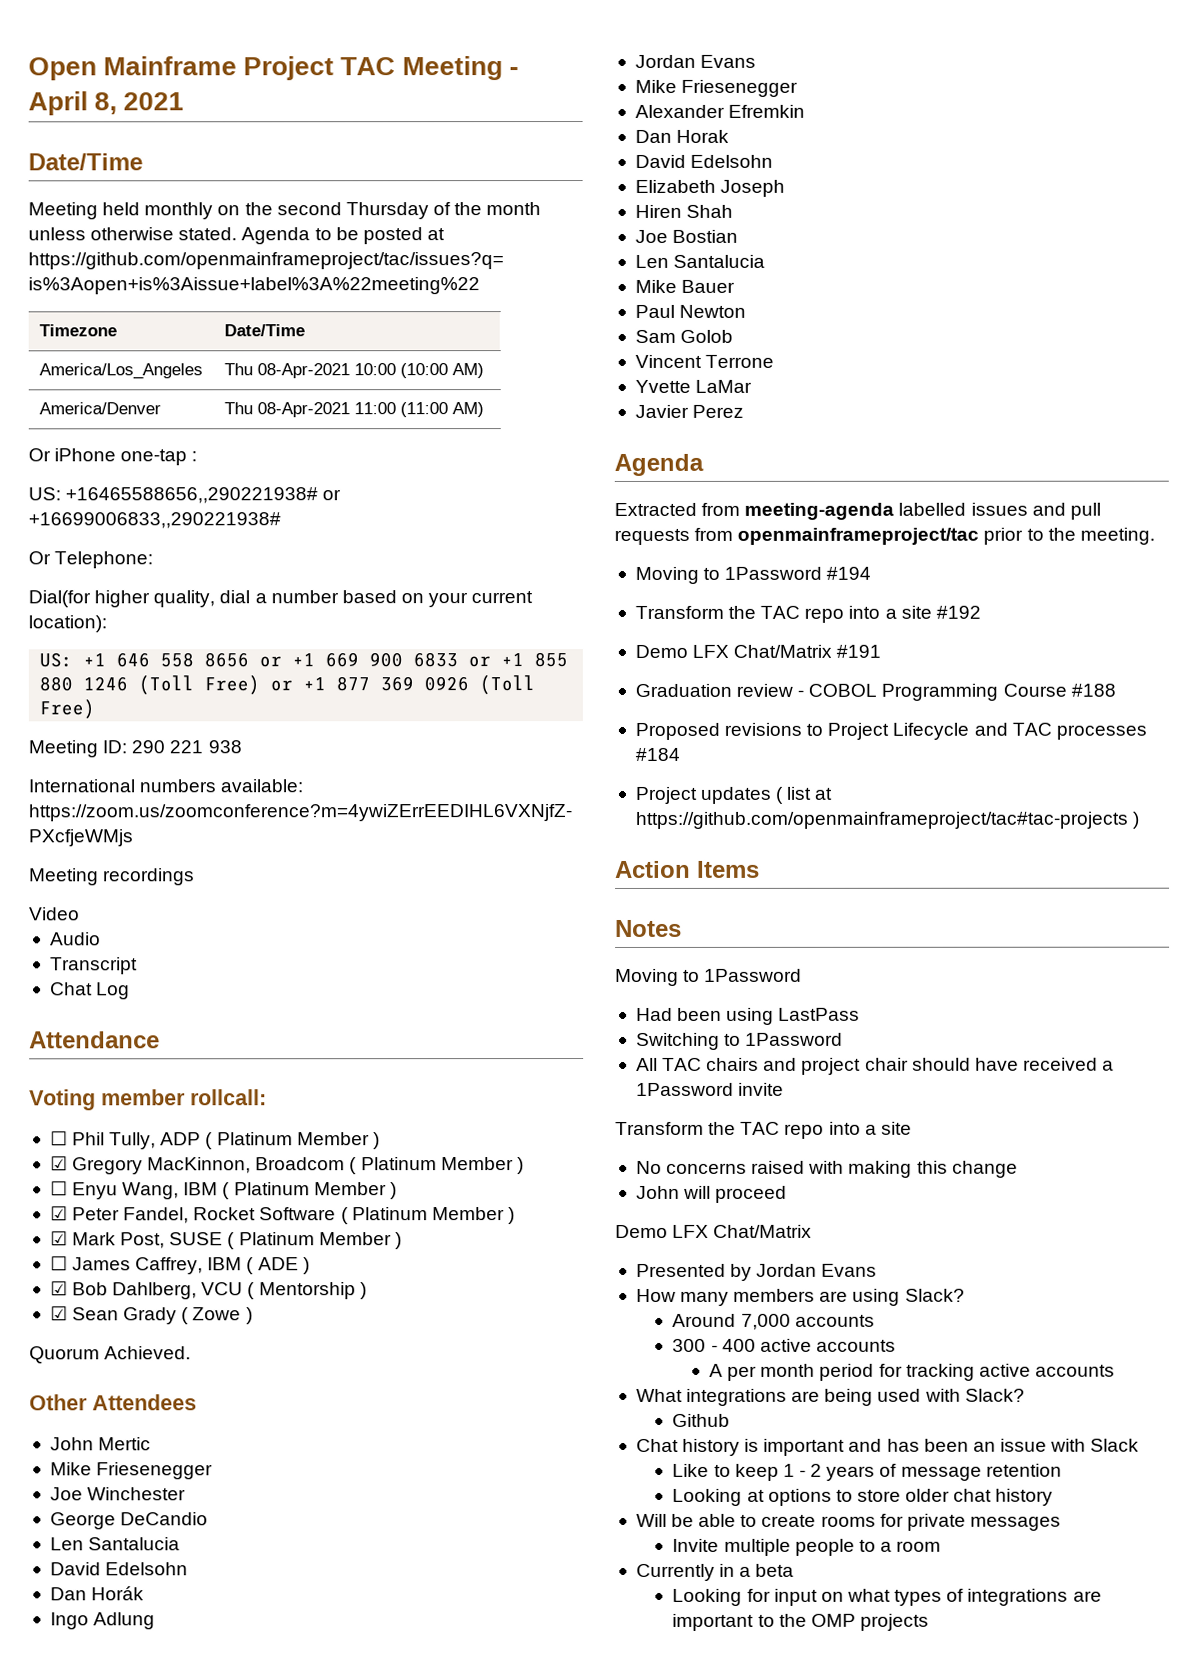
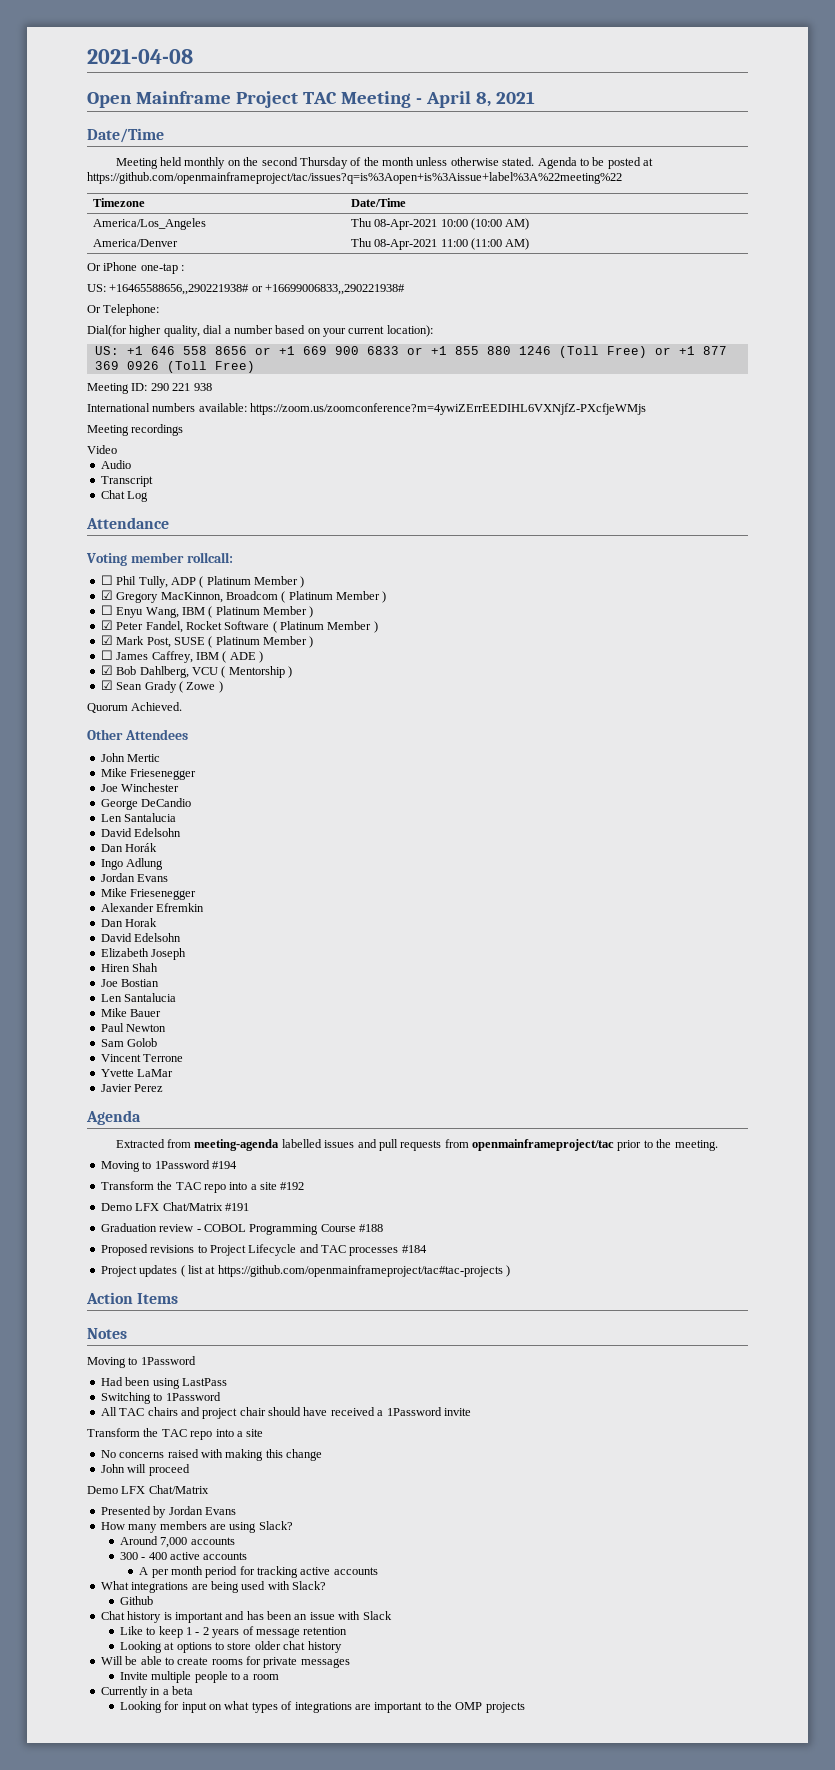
+ 2021-04-08

